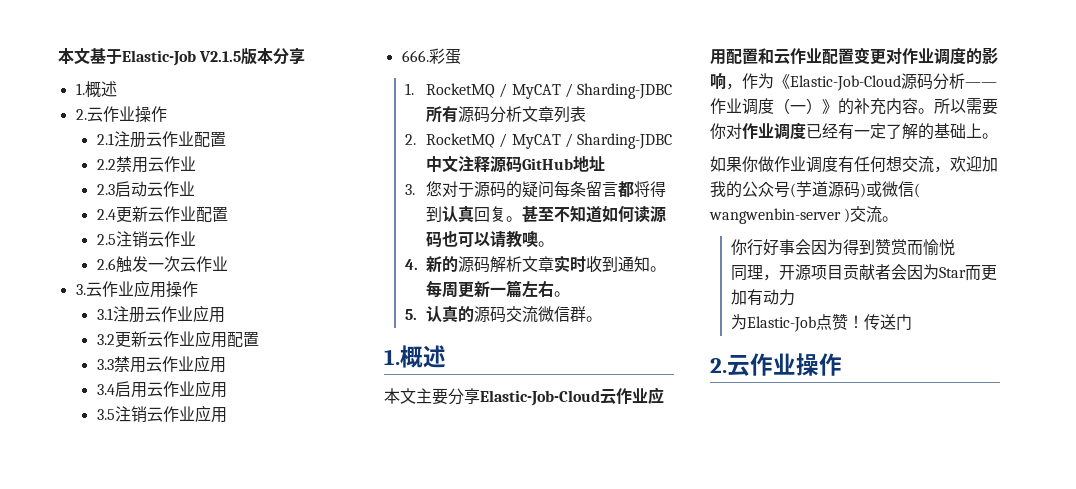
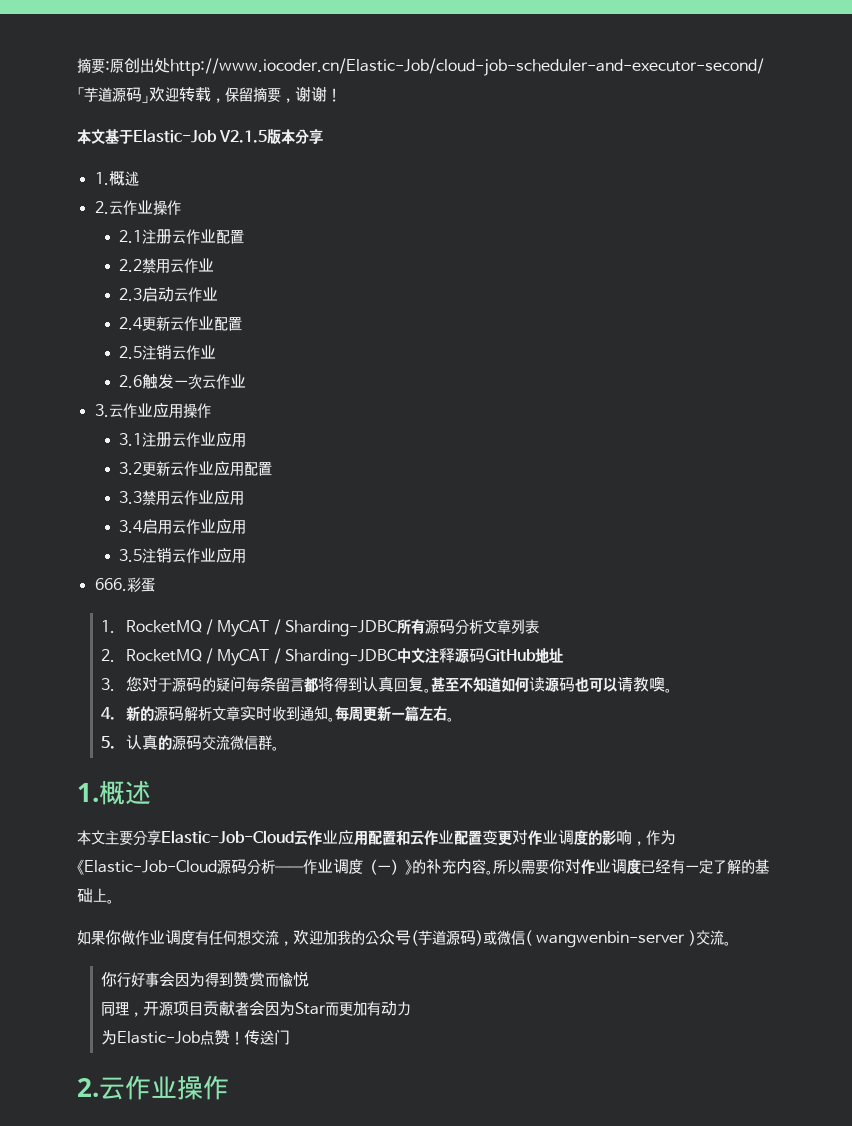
+ 摘要:原创出处http://www.iocoder.cn/Elastic-Job/cloud-job-scheduler-and-executor-second/「芋道源码」欢迎转载，保留摘要，谢谢！

